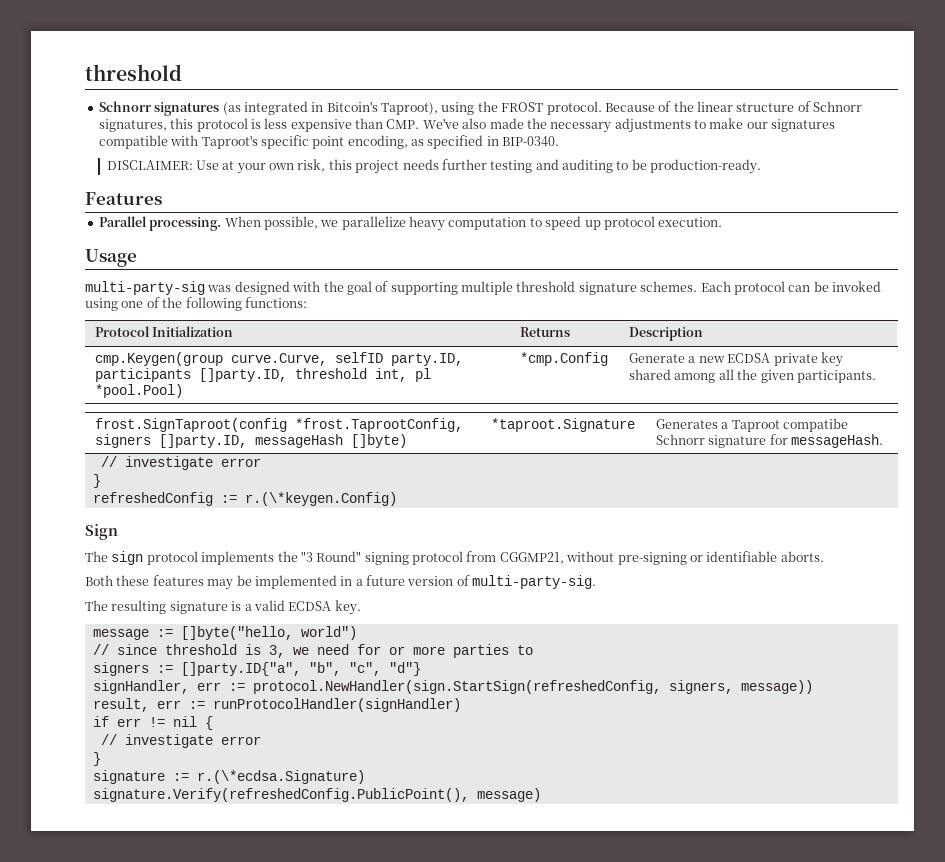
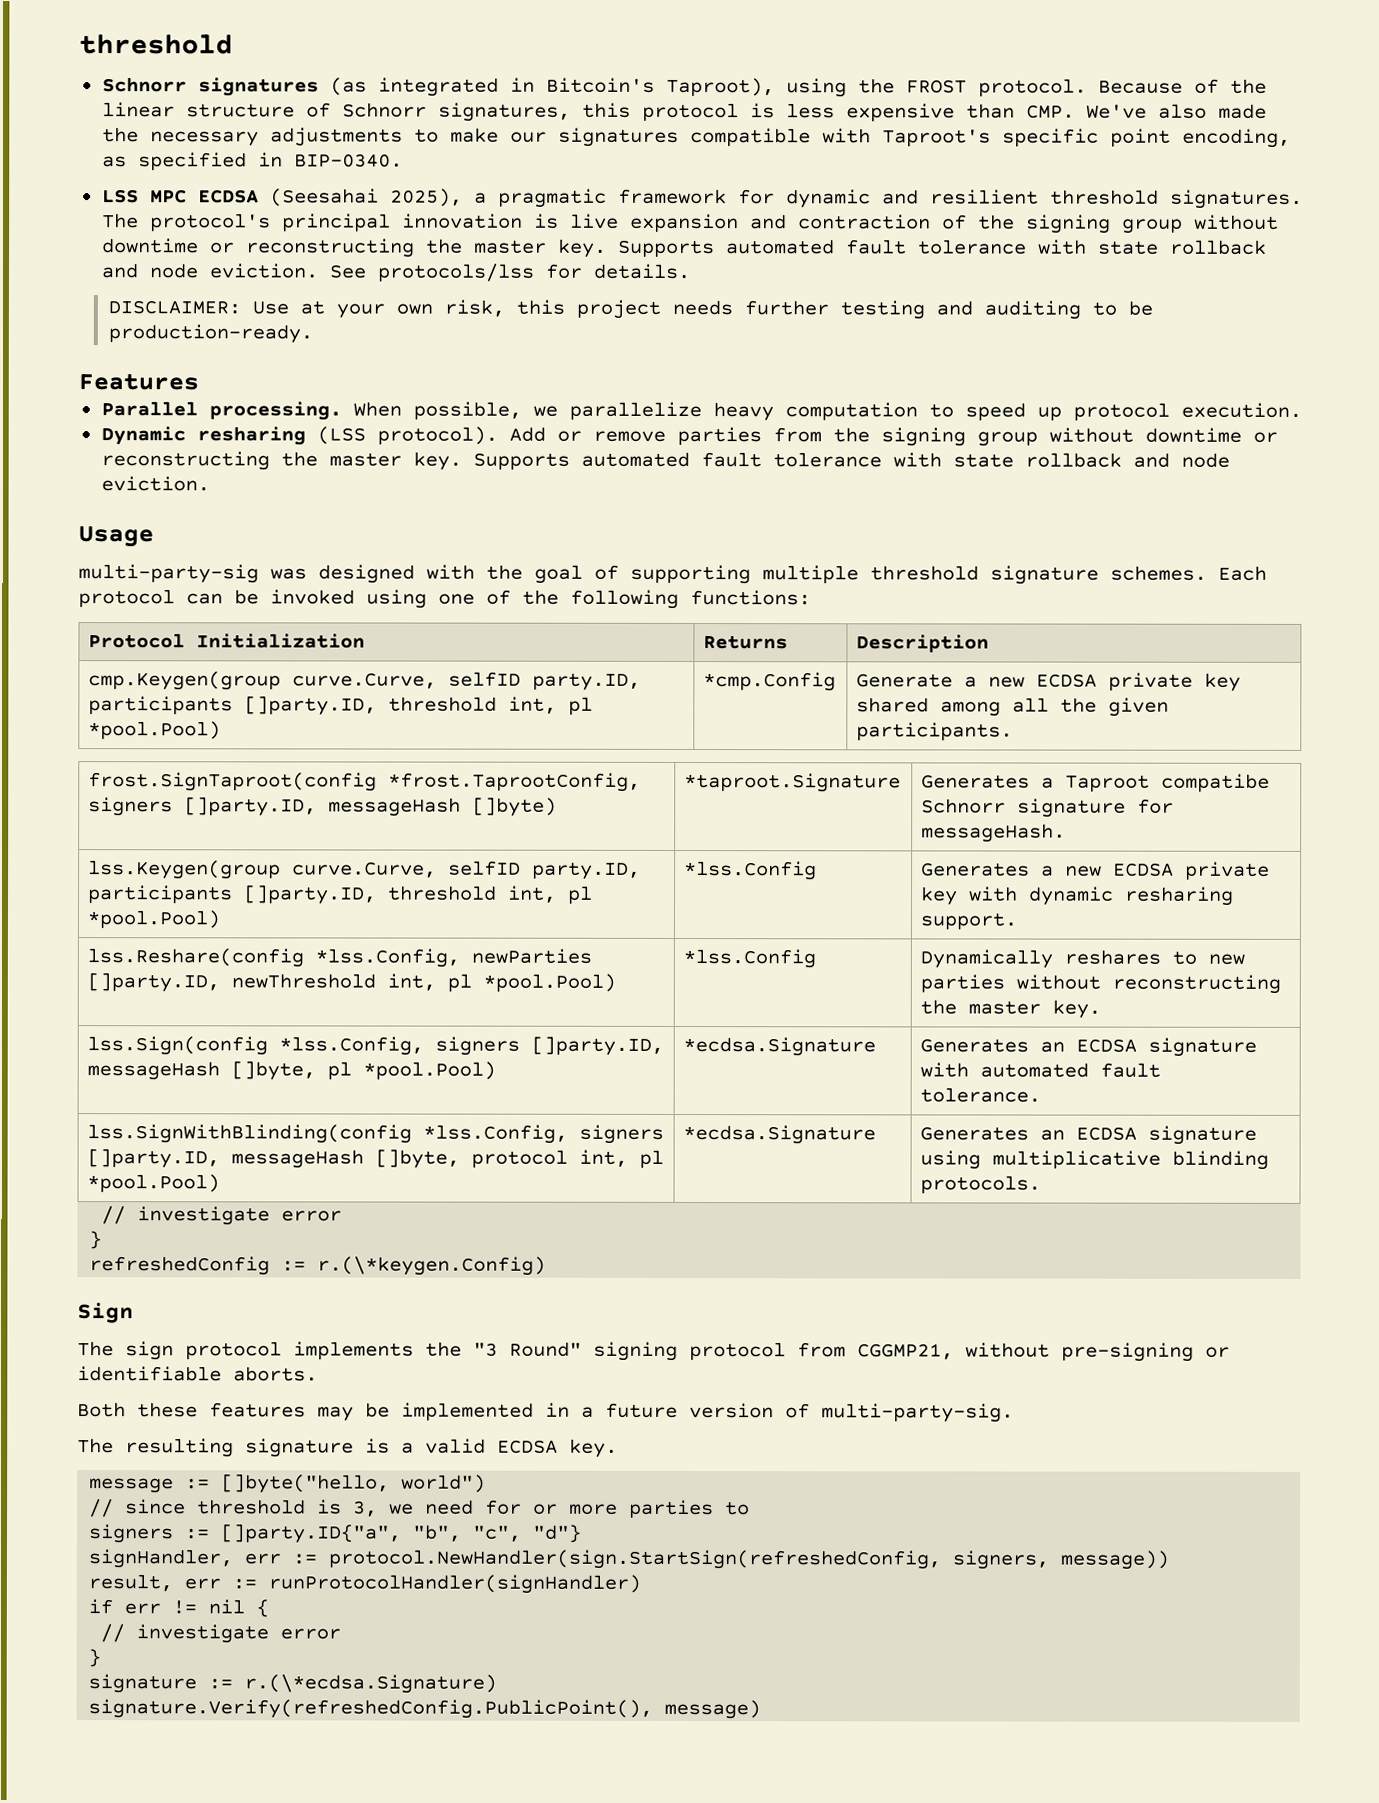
+ LSS MPC ECDSA (Seesahai 2025), a pragmatic framework for dynamic and resilient threshold signatures. The protocol's principal innovation is live expansion and contraction of the signing group without downtime or reconstructing the master key. Supports automated fault tolerance with state rollback and node eviction. See protocols/lss for details.
+ Dynamic resharing (LSS protocol). Add or remove parties from the signing group without downtime or reconstructing the master key. Supports automated fault tolerance with state rollback and node eviction.
+ lss.Keygen(group curve.Curve, selfID party.ID, participants []party.ID, threshold int, pl *pool.Pool) | *lss.Config | Generates a new ECDSA private key with dynamic resharing support.
+ lss.Reshare(config *lss.Config, newParties []party.ID, newThreshold int, pl *pool.Pool) | *lss.Config | Dynamically reshares to new parties without reconstructing the master key.
+ lss.Sign(config *lss.Config, signers []party.ID, messageHash []byte, pl *pool.Pool) | *ecdsa.Signature | Generates an ECDSA signature with automated fault tolerance.
+ lss.SignWithBlinding(config *lss.Config, signers []party.ID, messageHash []byte, protocol int, pl *pool.Pool) | *ecdsa.Signature | Generates an ECDSA signature using multiplicative blinding protocols.

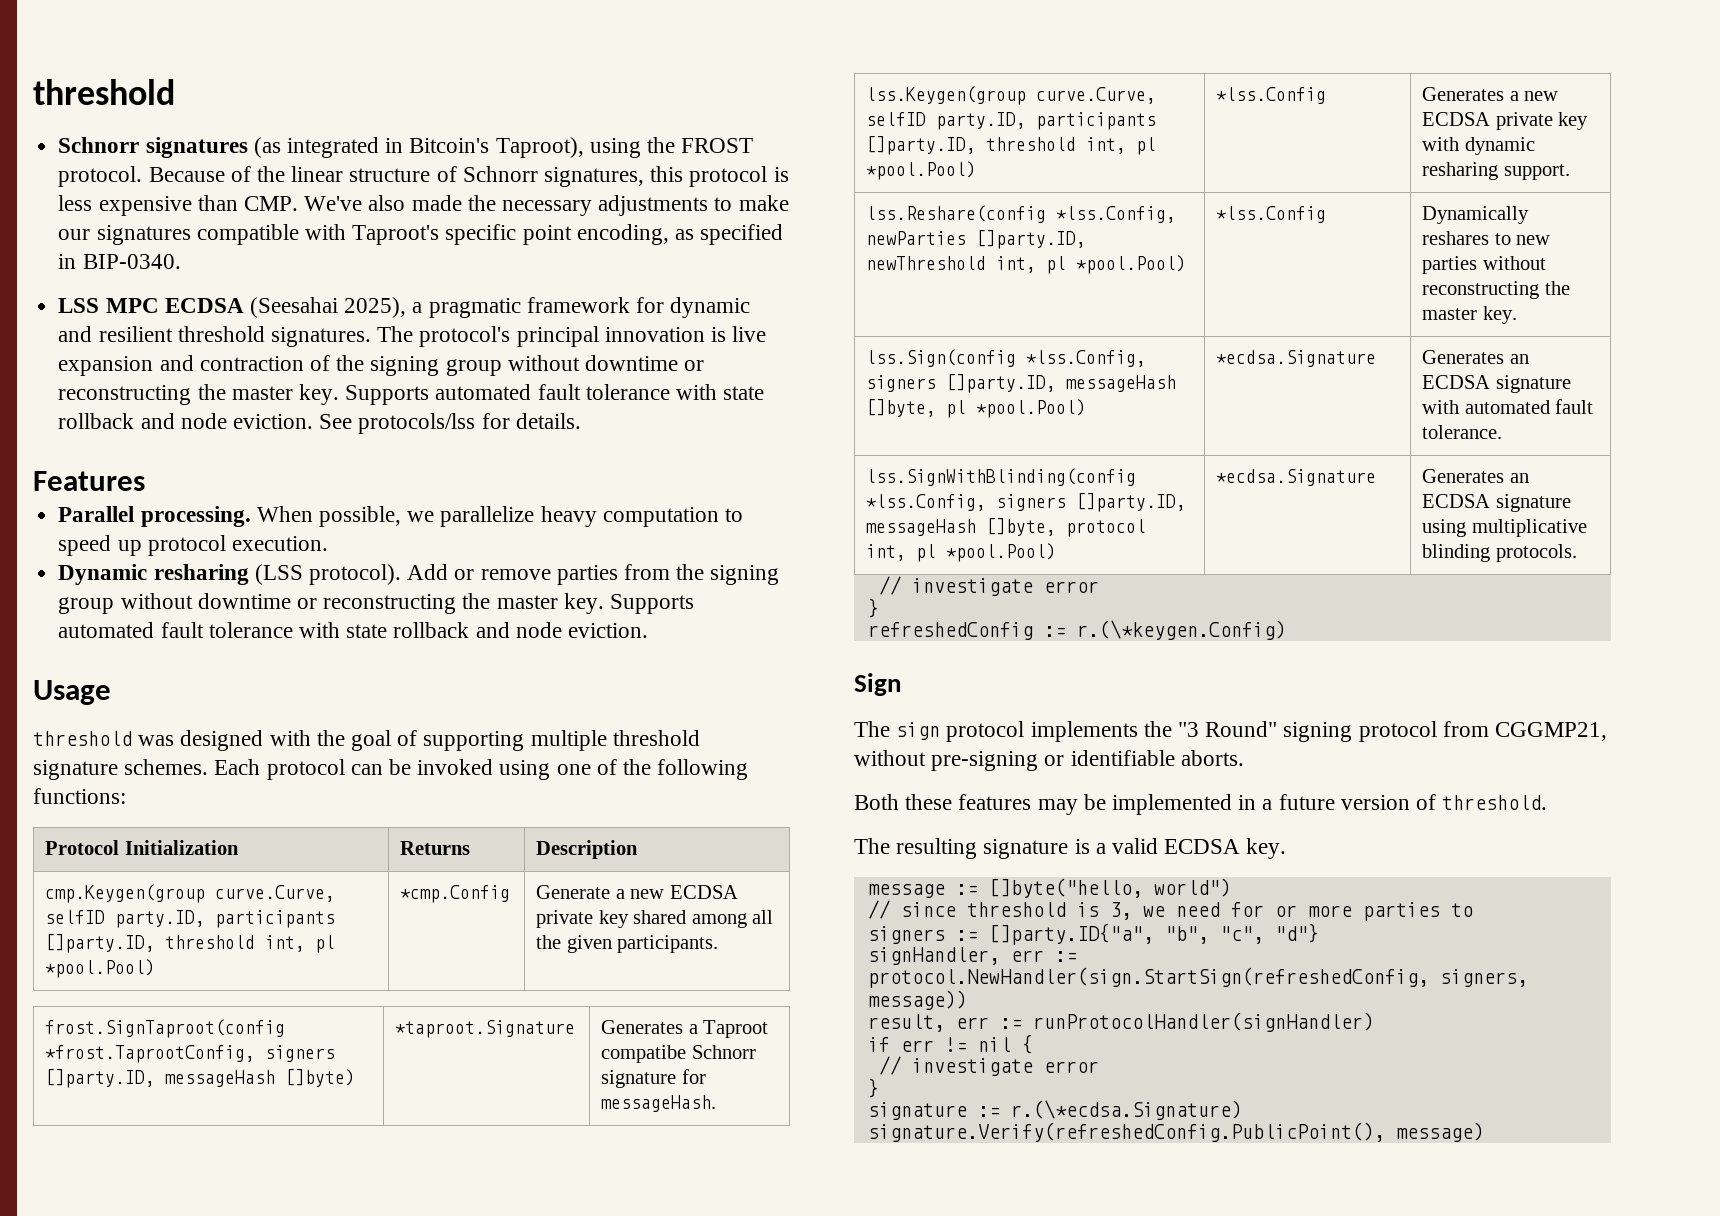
- DISCLAIMER: Use at your own risk, this project needs further testing and auditing to be production-ready.
- multi-party-sig was designed with the goal of supporting multiple threshold signature schemes.
+ threshold was designed with the goal of supporting multiple threshold signature schemes.
- Both these features may be implemented in a future version of multi-party-sig.
+ Both these features may be implemented in a future version of threshold.

